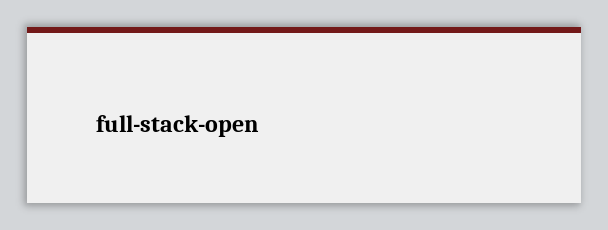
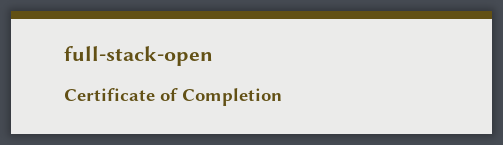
+ Certificate of Completion

